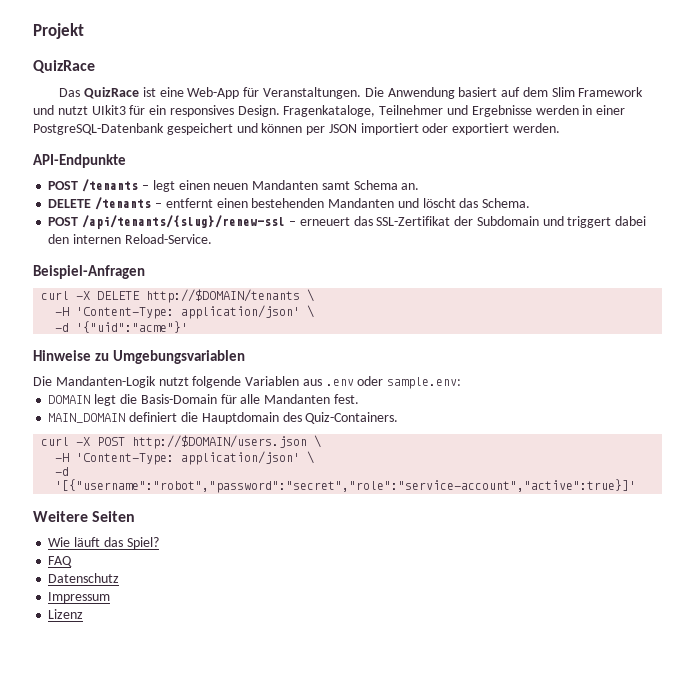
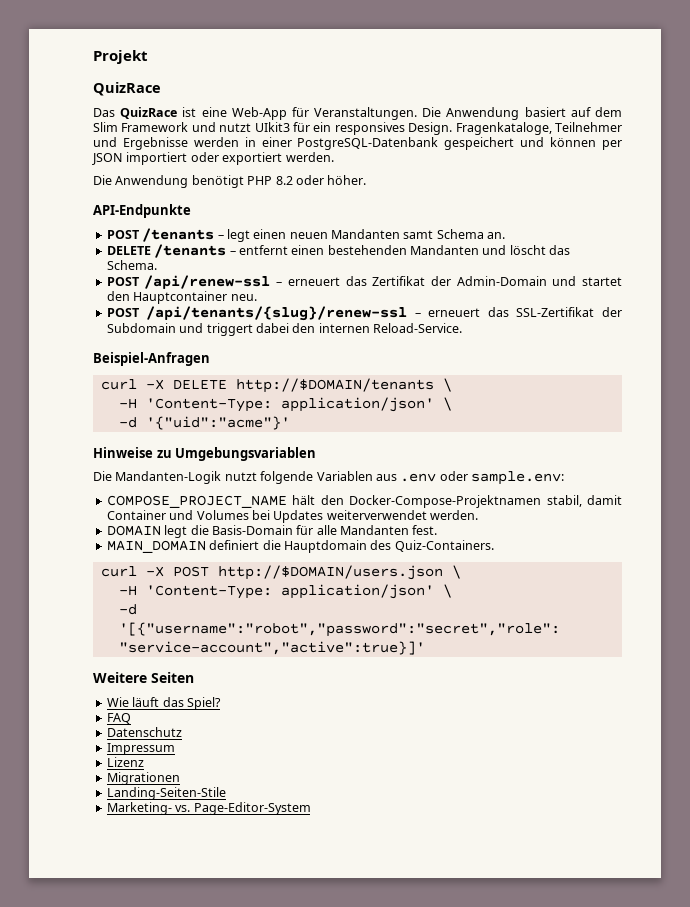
+ Die Anwendung benötigt PHP 8.2 oder höher.
+ POST /api/renew-ssl – erneuert das Zertifikat der Admin-Domain und startet den Hauptcontainer neu.
+ COMPOSE_PROJECT_NAME hält den Docker-Compose-Projektnamen stabil, damit Container und Volumes bei Updates weiterverwendet werden.
+ Migrationen
+ Landing-Seiten-Stile
+ Marketing- vs. Page-Editor-System

